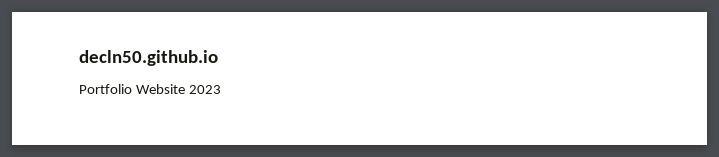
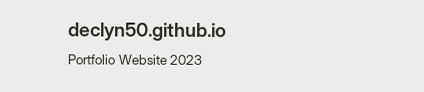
- decln50.github.io
+ declyn50.github.io

